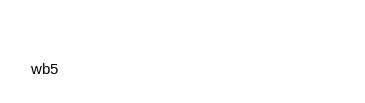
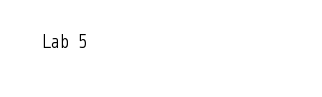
- wb5
+ Lab 5

